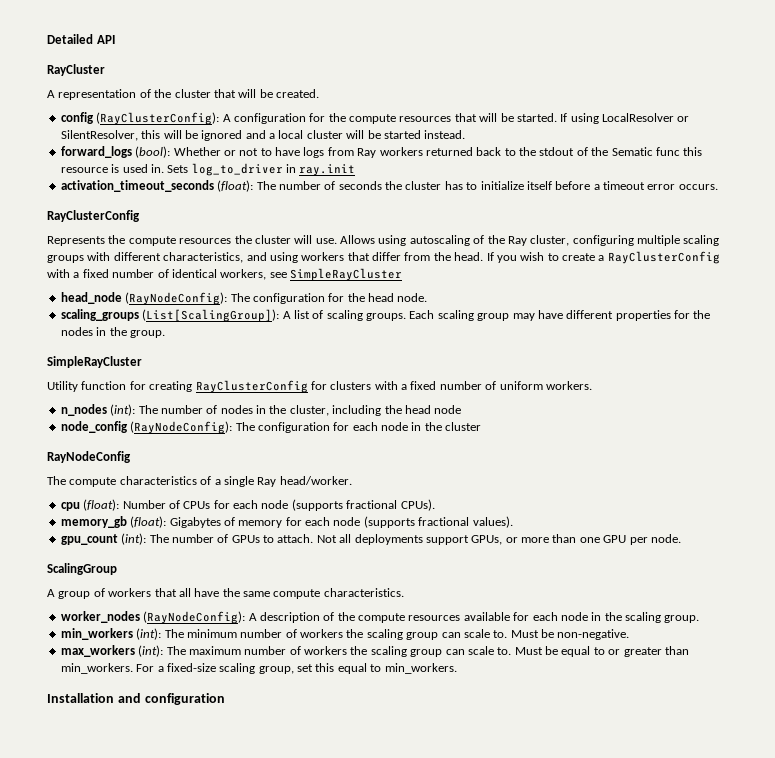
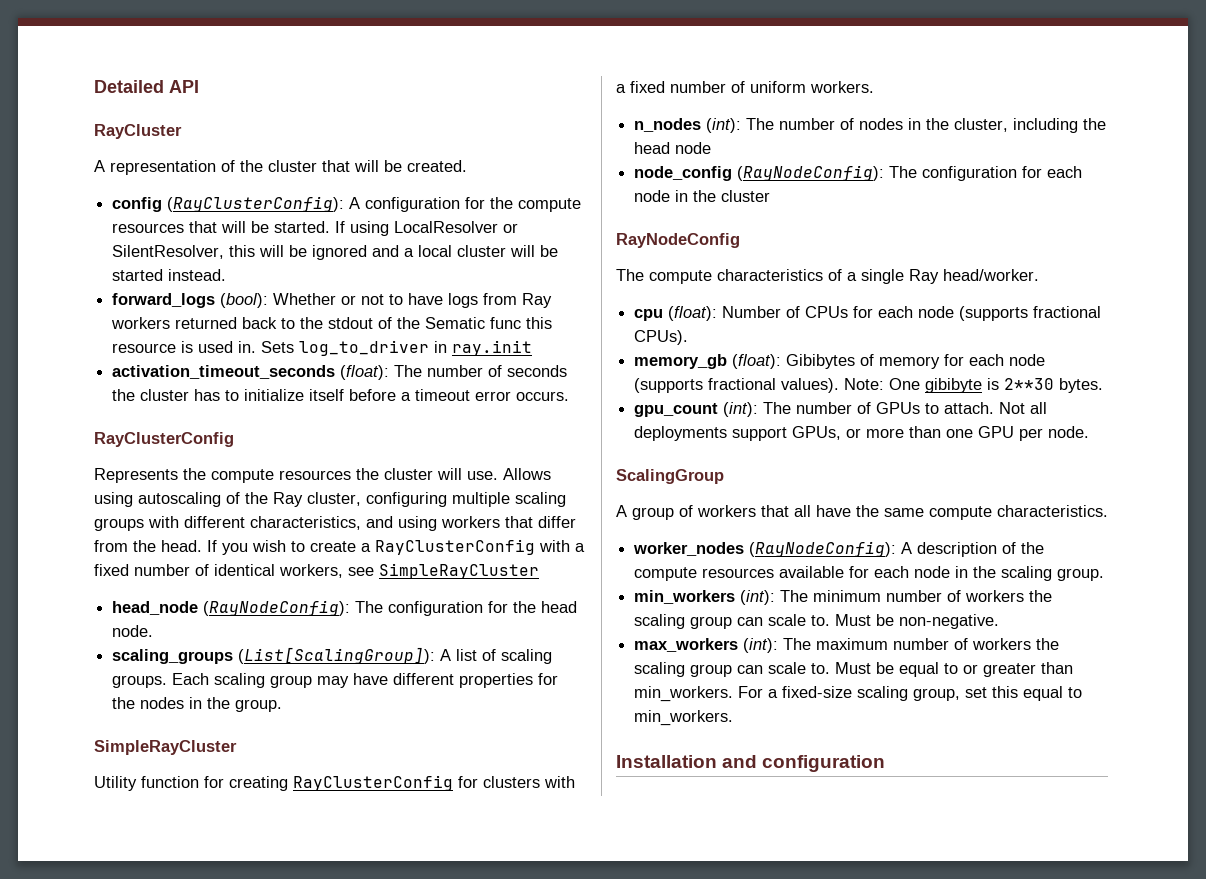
- memory_gb (float): Gigabytes of memory for each node (supports fractional values).
+ memory_gb (float): Gibibytes of memory for each node (supports fractional values). Note: One gibibyte is 2**30 bytes.

